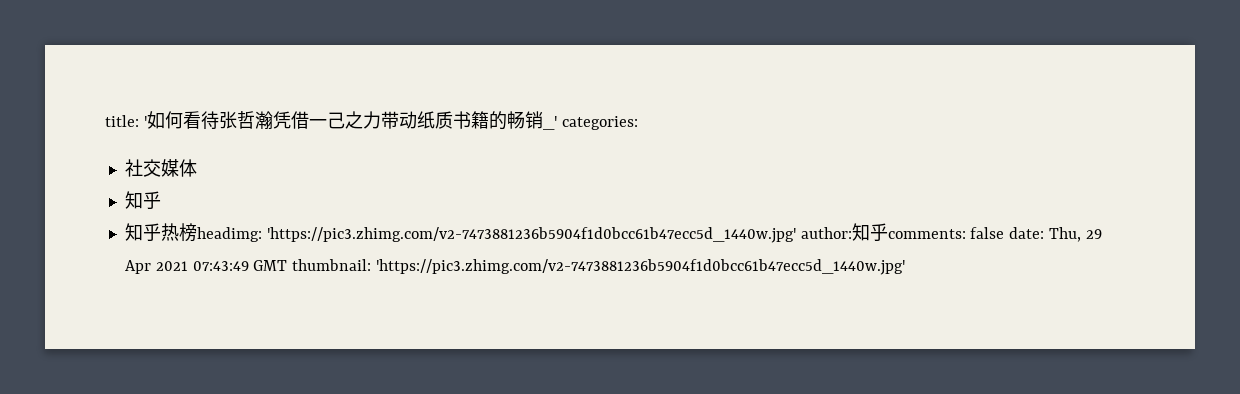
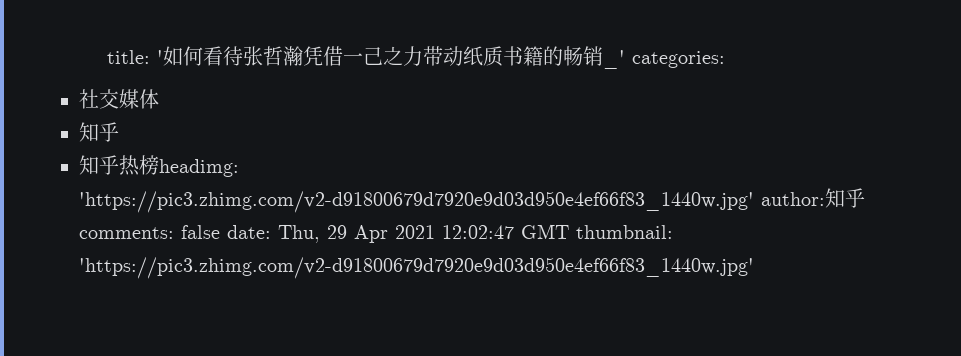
- 知乎热榜headimg: 'https://pic3.zhimg.com/v2-7473881236b5904f1d0bcc61b47ecc5d_1440w.jpg' author:知乎comments: false date: Thu, 29 Apr 2021 07:43:49 GMT thumbnail: 'https://pic3.zhimg.com/v2-7473881236b5904f1d0bcc61b47ecc5d_1440w.jpg'
+ 知乎热榜headimg: 'https://pic3.zhimg.com/v2-d91800679d7920e9d03d950e4ef66f83_1440w.jpg' author:知乎comments: false date: Thu, 29 Apr 2021 12:02:47 GMT thumbnail: 'https://pic3.zhimg.com/v2-d91800679d7920e9d03d950e4ef66f83_1440w.jpg'

